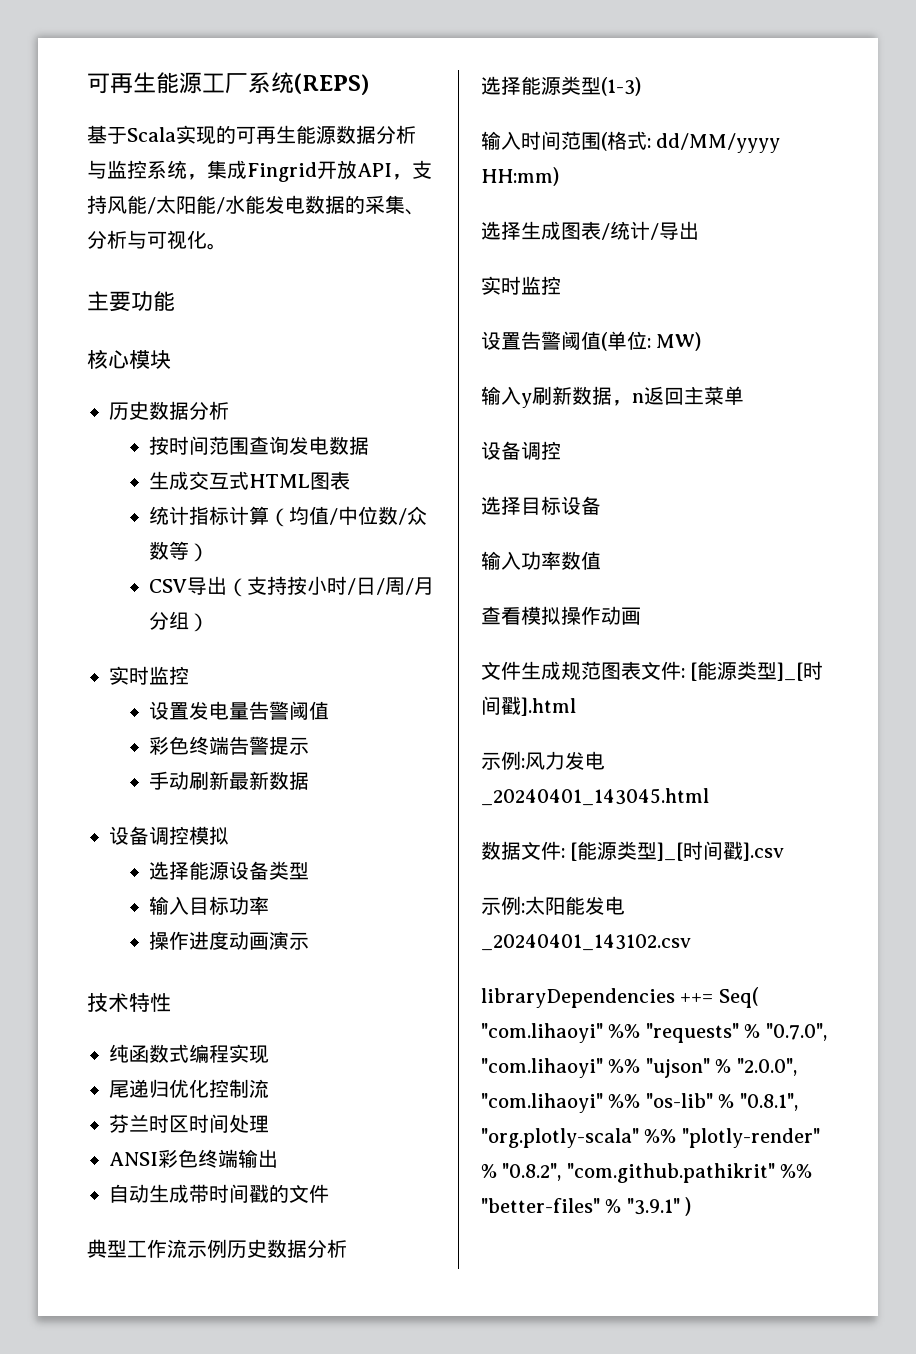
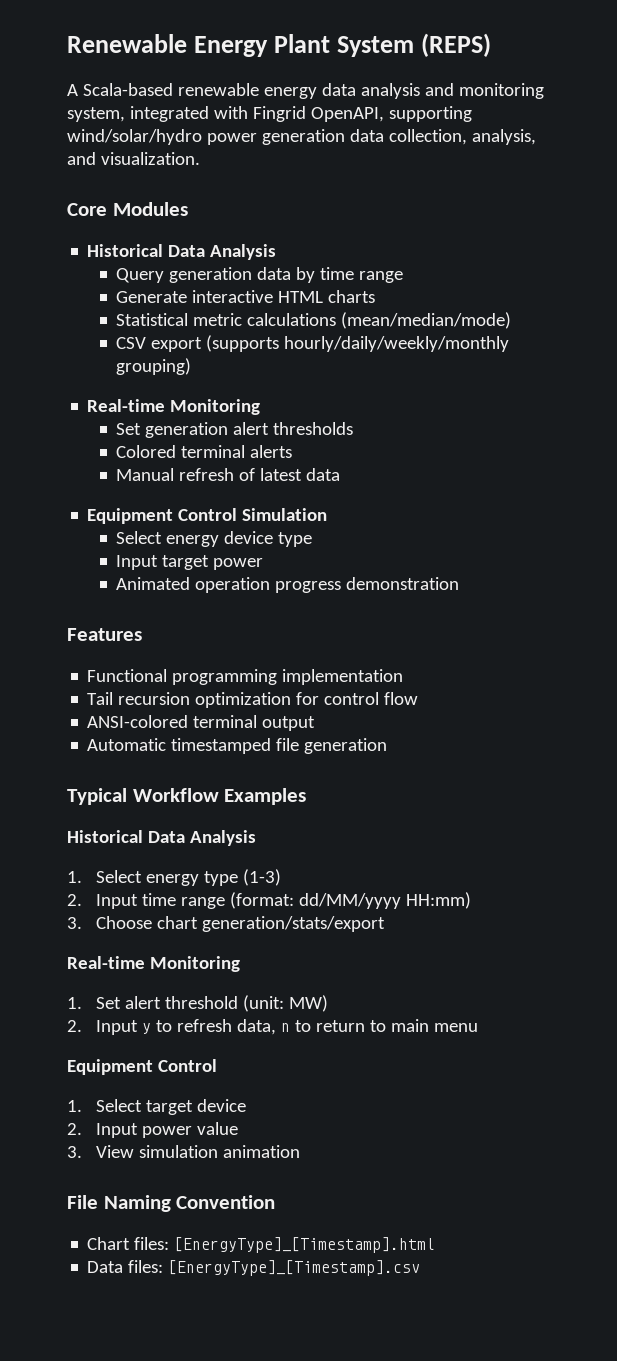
- 可再生能源工厂系统(REPS)
- 基于Scala实现的可再生能源数据分析与监控系统，集成Fingrid开放API，支持风能/太阳能/水能发电数据的采集、分析与可视化。
- 主要功能
- 核心模块
- 历史数据分析
- 按时间范围查询发电数据
- 生成交互式HTML图表
- 统计指标计算（均值/中位数/众数等）
- CSV导出（支持按小时/日/周/月分组）
- 实时监控
- 设置发电量告警阈值
- 彩色终端告警提示
- 手动刷新最新数据
- 设备调控模拟
- 选择能源设备类型
- 输入目标功率
- 操作进度动画演示
- 技术特性
- 纯函数式编程实现
- 尾递归优化控制流
- 芬兰时区时间处理
- ANSI彩色终端输出
- 自动生成带时间戳的文件
- 典型工作流示例历史数据分析
- 选择能源类型(1-3)
- 输入时间范围(格式: dd/MM/yyyy HH:mm)
- 选择生成图表/统计/导出
- 实时监控
- 设置告警阈值(单位: MW)
- 输入y刷新数据，n返回主菜单
- 设备调控
- 选择目标设备
- 输入功率数值
- 查看模拟操作动画
- 文件生成规范图表文件: [能源类型]_[时间戳].html
- 示例:风力发电_20240401_143045.html
- 数据文件: [能源类型]_[时间戳].csv
- 示例:太阳能发电_20240401_143102.csv
- libraryDependencies ++= Seq( "com.lihaoyi" %% "requests" % "0.7.0", "com.lihaoyi" %% "ujson" % "2.0.0", "com.lihaoyi" %% "os-lib" % "0.8.1", "org.plotly-scala" %% "plotly-render" % "0.8.2", "com.github.pathikrit" %% "better-files" % "3.9.1" )
+ Renewable Energy Plant System (REPS)
+ A Scala-based renewable energy data analysis and monitoring system, integrated with Fingrid OpenAPI, supporting wind/solar/hydro power generation data collection, analysis, and visualization.
+ Core Modules
+ Historical Data Analysis
+ Query generation data by time range
+ Generate interactive HTML charts
+ Statistical metric calculations (mean/median/mode)
+ CSV export (supports hourly/daily/weekly/monthly grouping)
+ Real-time Monitoring
+ Set generation alert thresholds
+ Colored terminal alerts
+ Manual refresh of latest data
+ Equipment Control Simulation
+ Select energy device type
+ Input target power
+ Animated operation progress demonstration
+ Features
+ Functional programming implementation
+ Tail recursion optimization for control flow
+ ANSI-colored terminal output
+ Automatic timestamped file generation
+ Typical Workflow Examples
+ Historical Data Analysis
+ 1. Select energy type (1-3)
+ 2. Input time range (format: dd/MM/yyyy HH:mm)
+ 3. Choose chart generation/stats/export
+ Real-time Monitoring
+ 1. Set alert threshold (unit: MW)
+ 2. Input y to refresh data, n to return to main menu
+ Equipment Control
+ 1. Select target device
+ 2. Input power value
+ 3. View simulation animation
+ File Naming Convention
+ Chart files: [EnergyType]_[Timestamp].html
+ Data files: [EnergyType]_[Timestamp].csv

